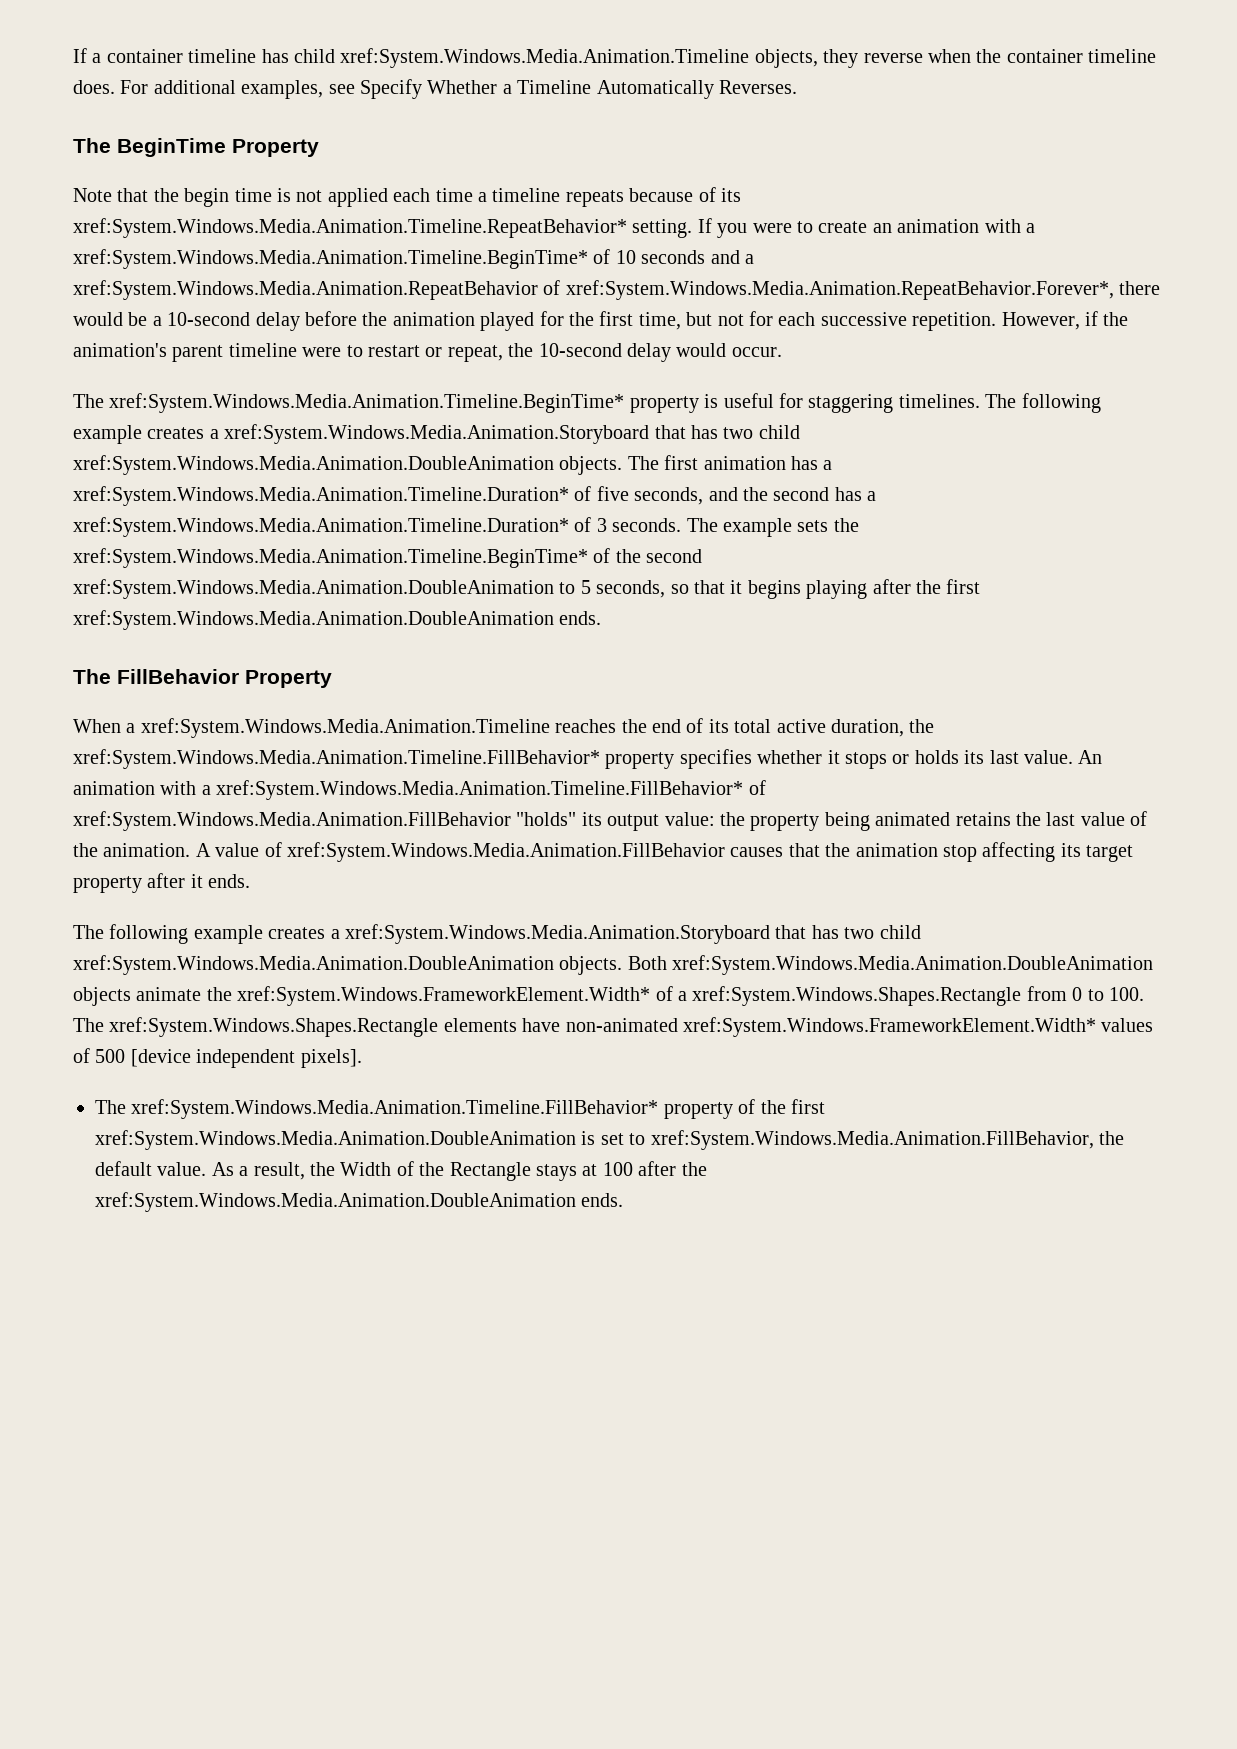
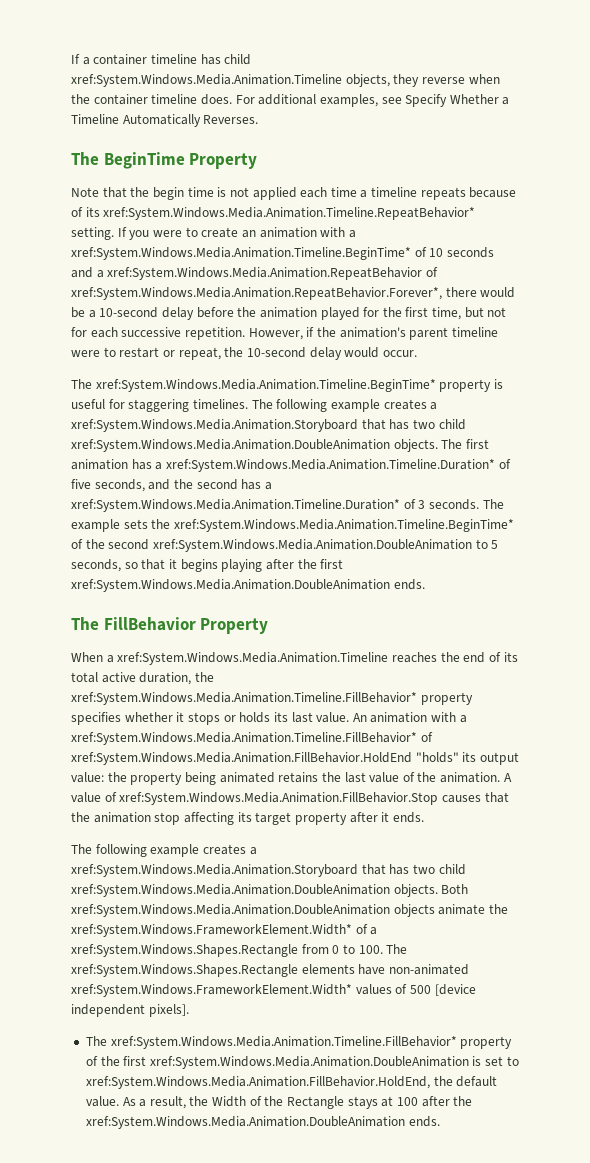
- An animation with a xref:System.Windows.Media.Animation.Timeline.FillBehavior* of xref:System.Windows.Media.Animation.FillBehavior "holds" its output value: the property being animated retains the last value of the animation.
+ An animation with a xref:System.Windows.Media.Animation.Timeline.FillBehavior* of xref:System.Windows.Media.Animation.FillBehavior.HoldEnd "holds" its output value: the property being animated retains the last value of the animation.
- A value of xref:System.Windows.Media.Animation.FillBehavior causes that the animation stop affecting its target property after it ends.
+ A value of xref:System.Windows.Media.Animation.FillBehavior.Stop causes that the animation stop affecting its target property after it ends.
- The xref:System.Windows.Media.Animation.Timeline.FillBehavior* property of the first xref:System.Windows.Media.Animation.DoubleAnimation is set to xref:System.Windows.Media.Animation.FillBehavior, the default value.
+ The xref:System.Windows.Media.Animation.Timeline.FillBehavior* property of the first xref:System.Windows.Media.Animation.DoubleAnimation is set to xref:System.Windows.Media.Animation.FillBehavior.HoldEnd, the default value.

